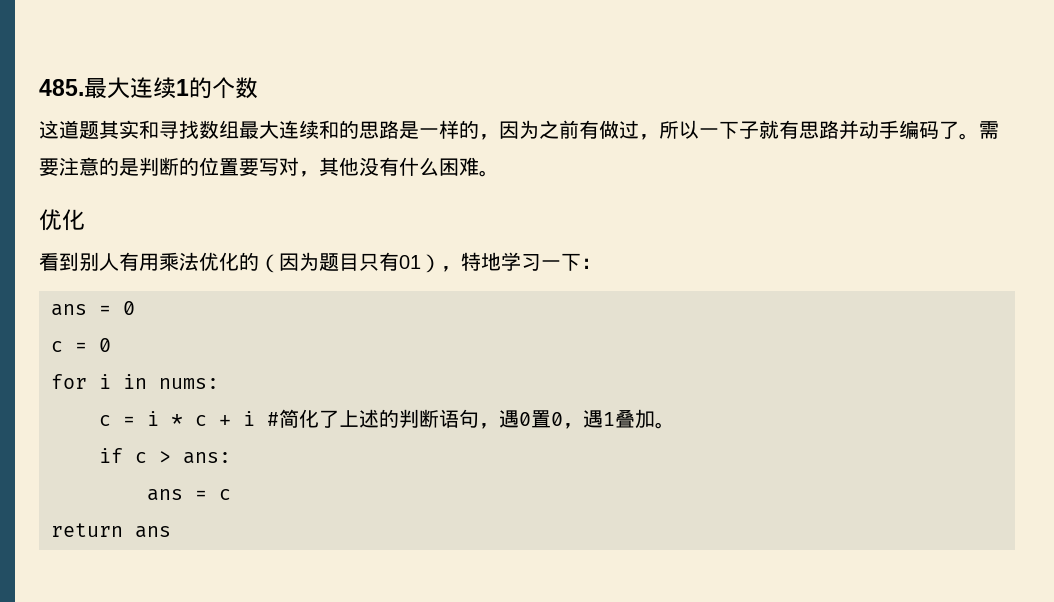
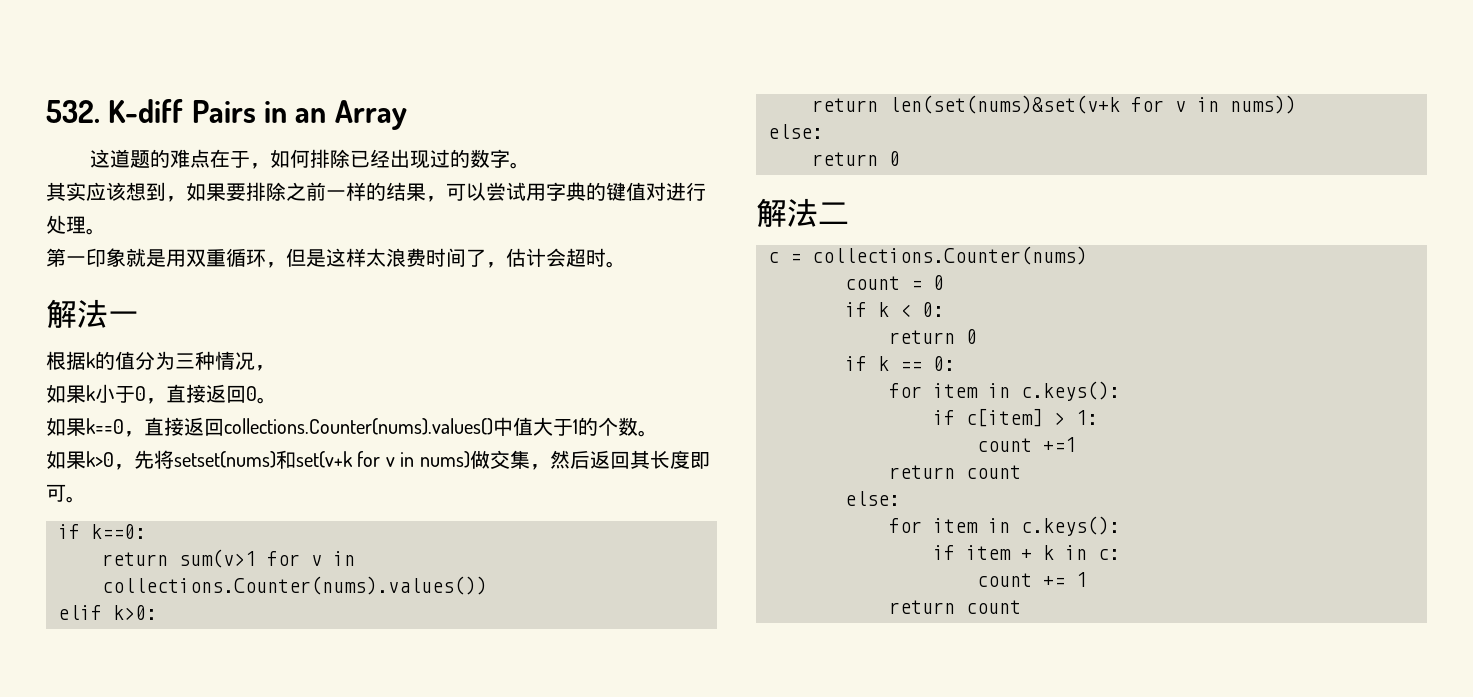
- 485.最大连续1的个数
- 这道题其实和寻找数组最大连续和的思路是一样的，因为之前有做过，所以一下子就有思路并动手编码了。需要注意的是判断的位置要写对，其他没有什么困难。
- 优化
- 看到别人有用乘法优化的（因为题目只有01），特地学习一下：
- ans = 0
- c = 0
- for i in nums:
- c = i * c + i #简化了上述的判断语句，遇0置0，遇1叠加。
- if c > ans:
- ans = c
- return ans
+ 532. K-diff Pairs in an Array
+ 这道题的难点在于，如何排除已经出现过的数字。
+ 其实应该想到，如果要排除之前一样的结果，可以尝试用字典的键值对进行处理。
+ 第一印象就是用双重循环，但是这样太浪费时间了，估计会超时。
+ 解法一
+ 根据k的值分为三种情况，
+ 如果k小于0，直接返回0。
+ 如果k==0，直接返回collections.Counter(nums).values()中值大于1的个数。
+ 如果k>0，先将setset(nums)和set(v+k for v in nums)做交集，然后返回其长度即可。
+ if k==0:
+ return sum(v>1 for v in collections.Counter(nums).values())
+ elif k>0:
+ return len(set(nums)&set(v+k for v in nums))
+ else:
+ return 0
+ 解法二
+ c = collections.Counter(nums)
+ count = 0
+ if k < 0:
+ return 0
+ if k == 0:
+ for item in c.keys():
+ if c[item] > 1:
+ count +=1
+ return count
+ else:
+ for item in c.keys():
+ if item + k in c:
+ count += 1
+ return count

